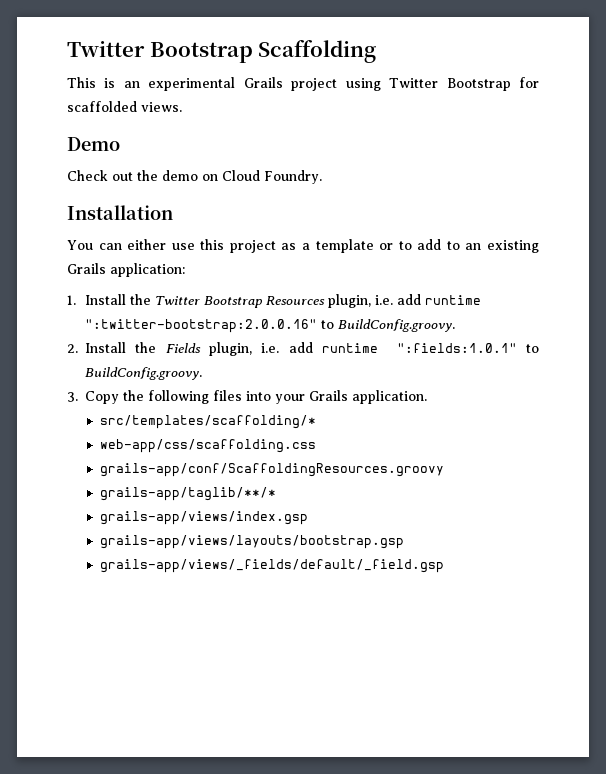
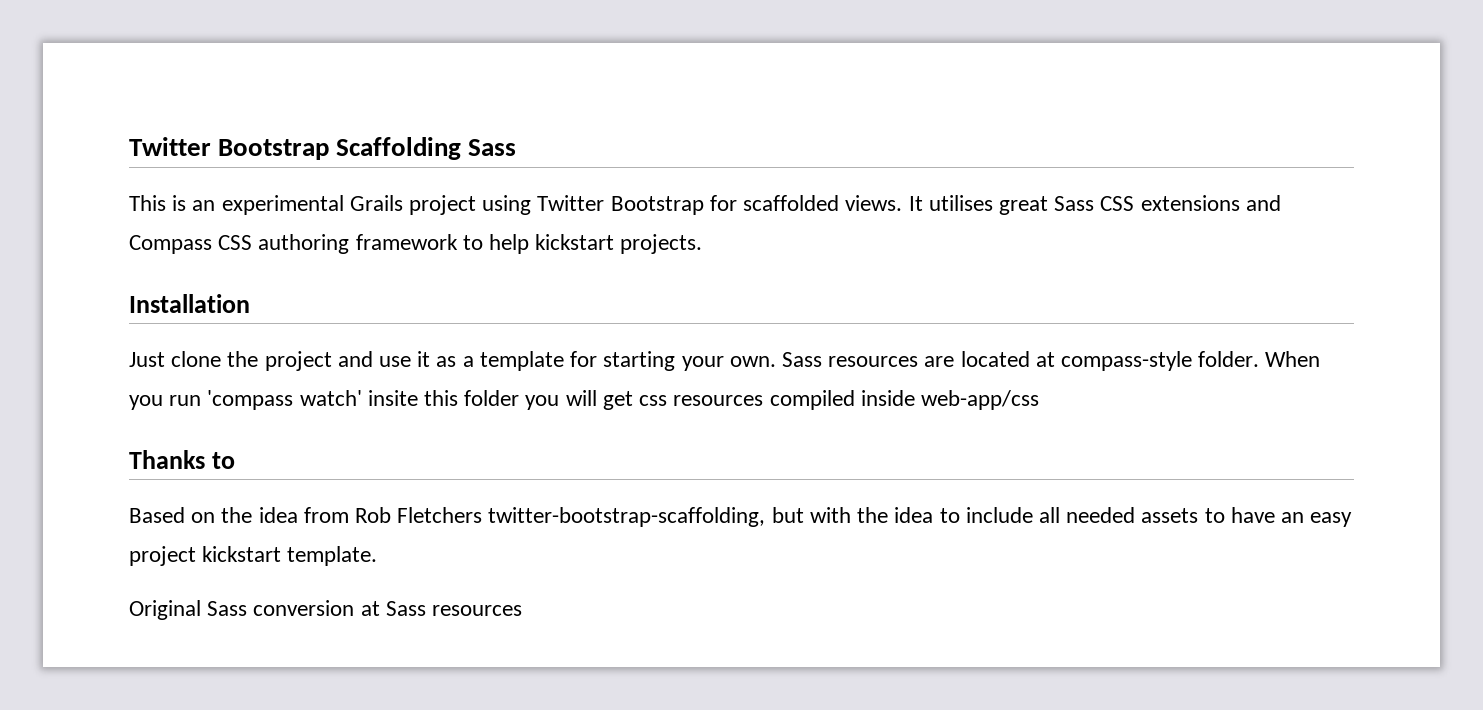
- Twitter Bootstrap Scaffolding
+ Twitter Bootstrap Scaffolding Sass
- This is an experimental Grails project using Twitter Bootstrap for scaffolded views.
- Demo
- Check out the demo on Cloud Foundry.
+ This is an experimental Grails project using Twitter Bootstrap for scaffolded views. It utilises great Sass CSS extensions and Compass CSS authoring framework to help kickstart projects.
  Installation
- You can either use this project as a template or to add to an existing Grails application:
- 1. Install the Twitter Bootstrap Resources plugin, i.e. add runtime ":twitter-bootstrap:2.0.0.16" to BuildConfig.groovy.
- 2. Install the Fields plugin, i.e. add runtime ":fields:1.0.1" to BuildConfig.groovy.
- 3. Copy the following files into your Grails application.
- src/templates/scaffolding/*
- web-app/css/scaffolding.css
- grails-app/conf/ScaffoldingResources.groovy
- grails-app/taglib/**/*
- grails-app/views/index.gsp
- grails-app/views/layouts/bootstrap.gsp
- grails-app/views/_fields/default/_field.gsp
+ Just clone the project and use it as a template for starting your own. Sass resources are located at compass-style folder. When you run 'compass watch' insite this folder you will get css resources compiled inside web-app/css
+ Thanks to
+ Based on the idea from Rob Fletchers twitter-bootstrap-scaffolding, but with the idea to include all needed assets to have an easy project kickstart template.
+ Original Sass conversion at Sass resources

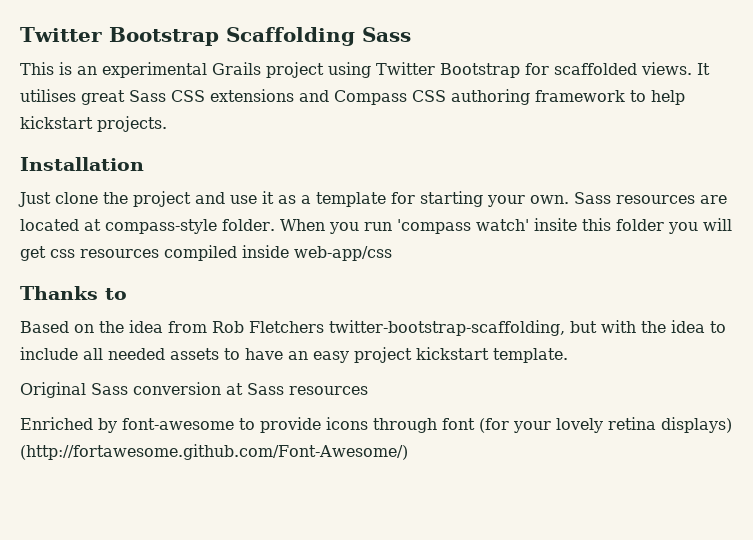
+ Enriched by font-awesome to provide icons through font (for your lovely retina displays) (http://fortawesome.github.com/Font-Awesome/)

